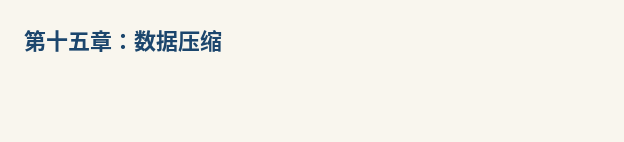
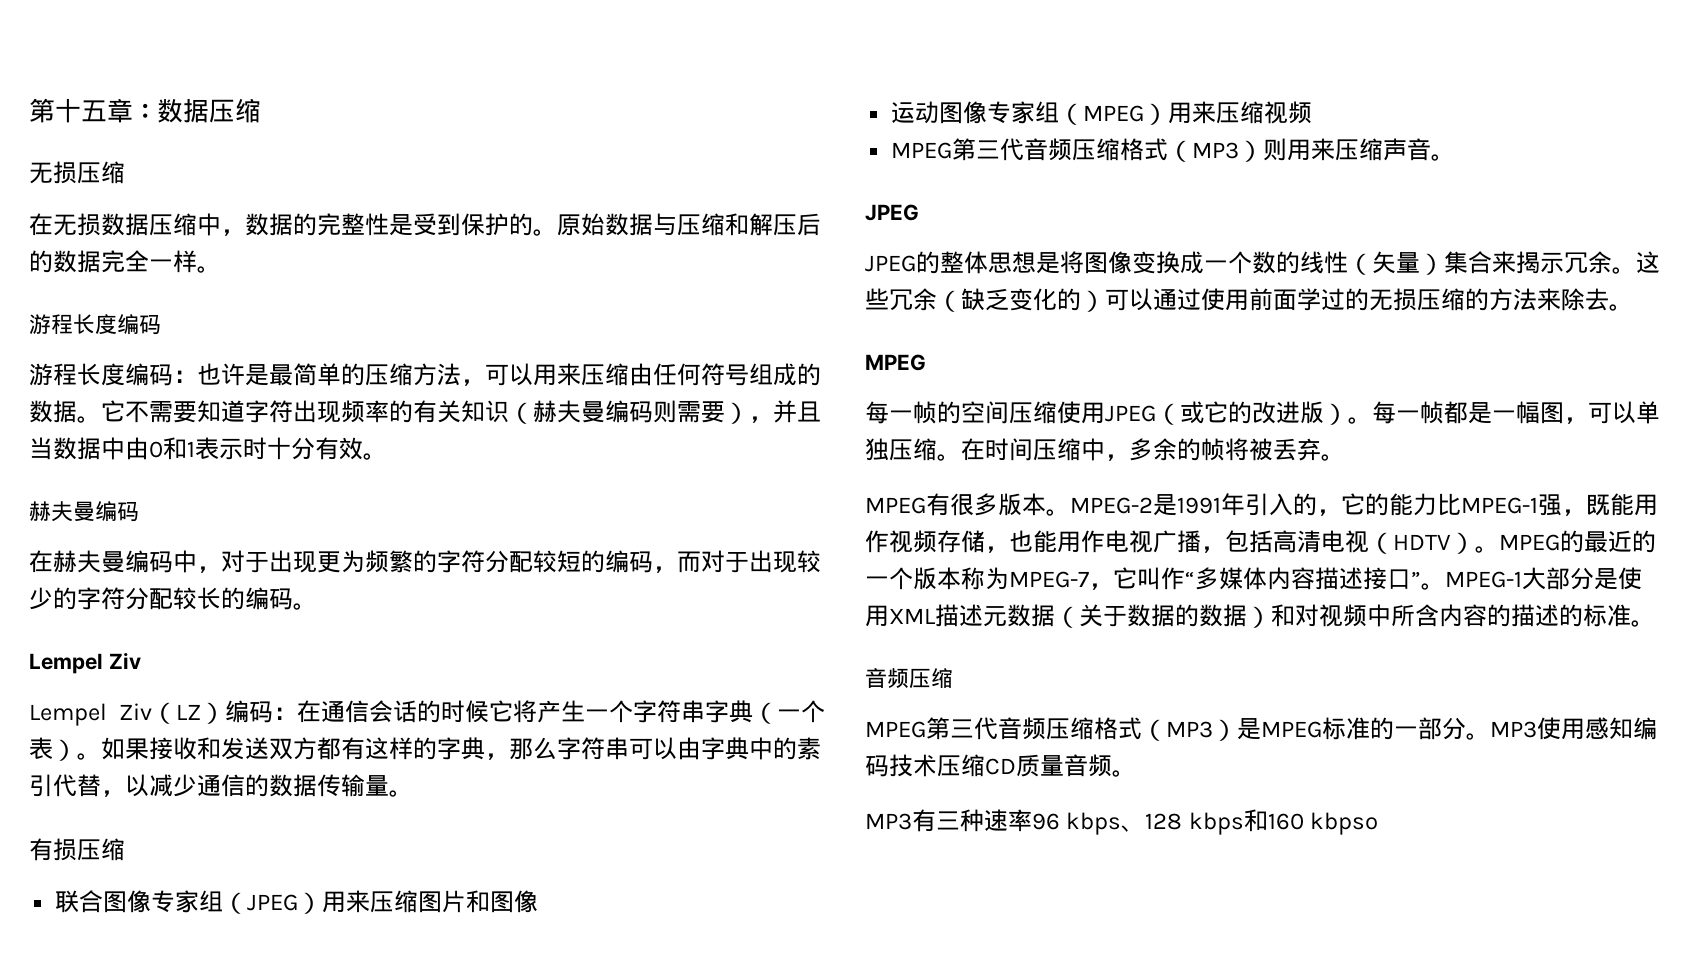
  第十五章：数据压缩
+ 无损压缩
+ 在无损数据压缩中，数据的完整性是受到保护的。原始数据与压缩和解压后的数据完全一样。
+ 游程长度编码
+ 游程长度编码：也许是最简单的压缩方法，可以用来压缩由任何符号组成的数据。它不需要知道字符出现频率的有关知识（赫夫曼编码则需要），并且当数据中由0和1表示时十分有效。
+ 赫夫曼编码
+ 在赫夫曼编码中，对于出现更为频繁的字符分配较短的编码，而对于出现较少的字符分配较长的编码。
+ Lempel Ziv
+ Lempel Ziv（LZ）编码：在通信会话的时候它将产生一个字符串字典（一个表）。如果接收和发送双方都有这样的字典，那么字符串可以由字典中的素引代替，以减少通信的数据传输量。
+ 有损压缩
+ 联合图像专家组（JPEG）用来压缩图片和图像
+ 运动图像专家组（MPEG）用来压缩视频
+ MPEG第三代音频压缩格式（MP3）则用来压缩声音。
+ JPEG
+ JPEG的整体思想是将图像变换成一个数的线性（矢量）集合来揭示冗余。这些冗余（缺乏变化的）可以通过使用前面学过的无损压缩的方法来除去。
+ MPEG
+ 每一帧的空间压缩使用JPEG（或它的改进版）。每一帧都是一幅图，可以单独压缩。在时间压缩中，多余的帧将被丢弃。
+ MPEG有很多版本。MPEG-2是1991年引入的，它的能力比MPEG-1强，既能用作视频存储，也能用作电视广播，包括高清电视（HDTV）。MPEG的最近的一个版本称为MPEG-7，它叫作“多媒体内容描述接口”。MPEG-1大部分是使用XML描述元数据（关于数据的数据）和对视频中所含内容的描述的标准。
+ 音频压缩
+ MPEG第三代音频压缩格式（MP3）是MPEG标准的一部分。MP3使用感知编码技术压缩CD质量音频。
+ MP3有三种速率96 kbps、128 kbps和160 kbpso

